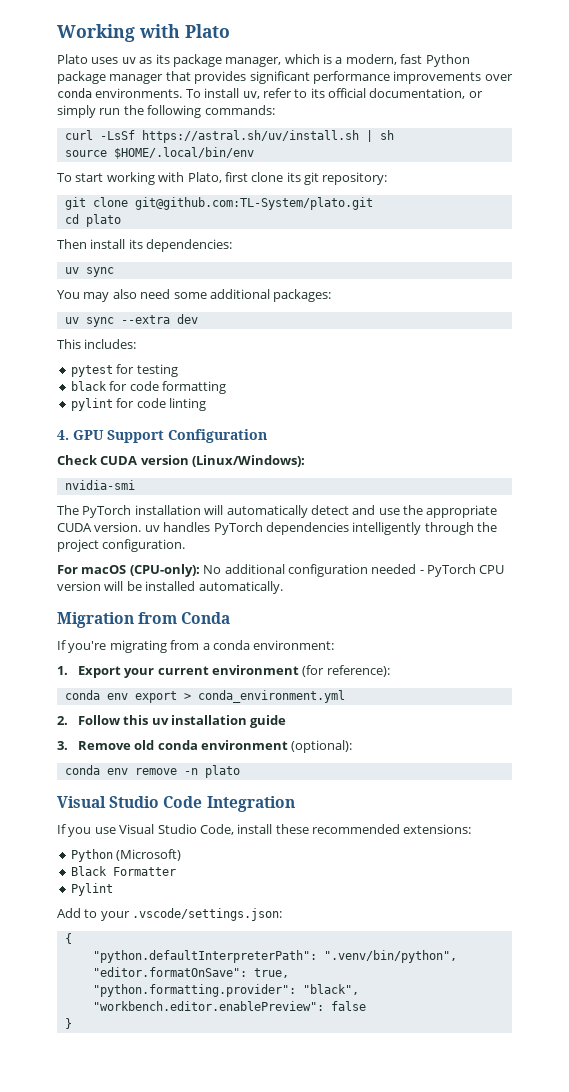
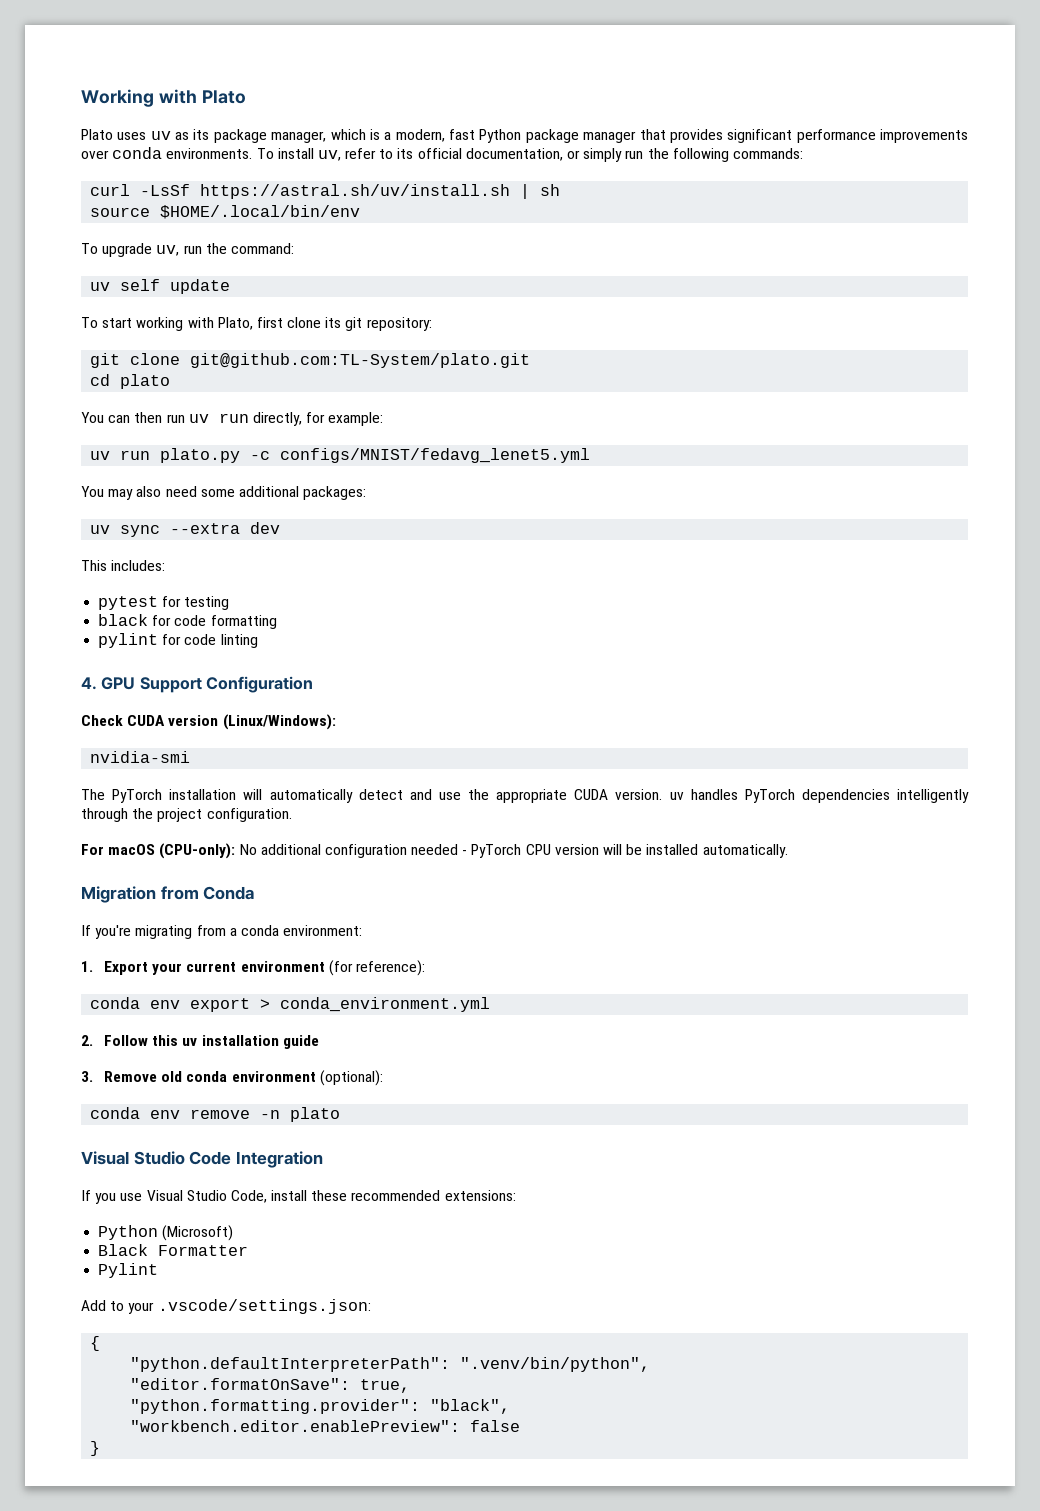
+ To upgrade uv, run the command:
+ uv self update
- Then install its dependencies:
- uv sync
+ You can then run uv run directly, for example:
+ uv run plato.py -c configs/MNIST/fedavg_lenet5.yml

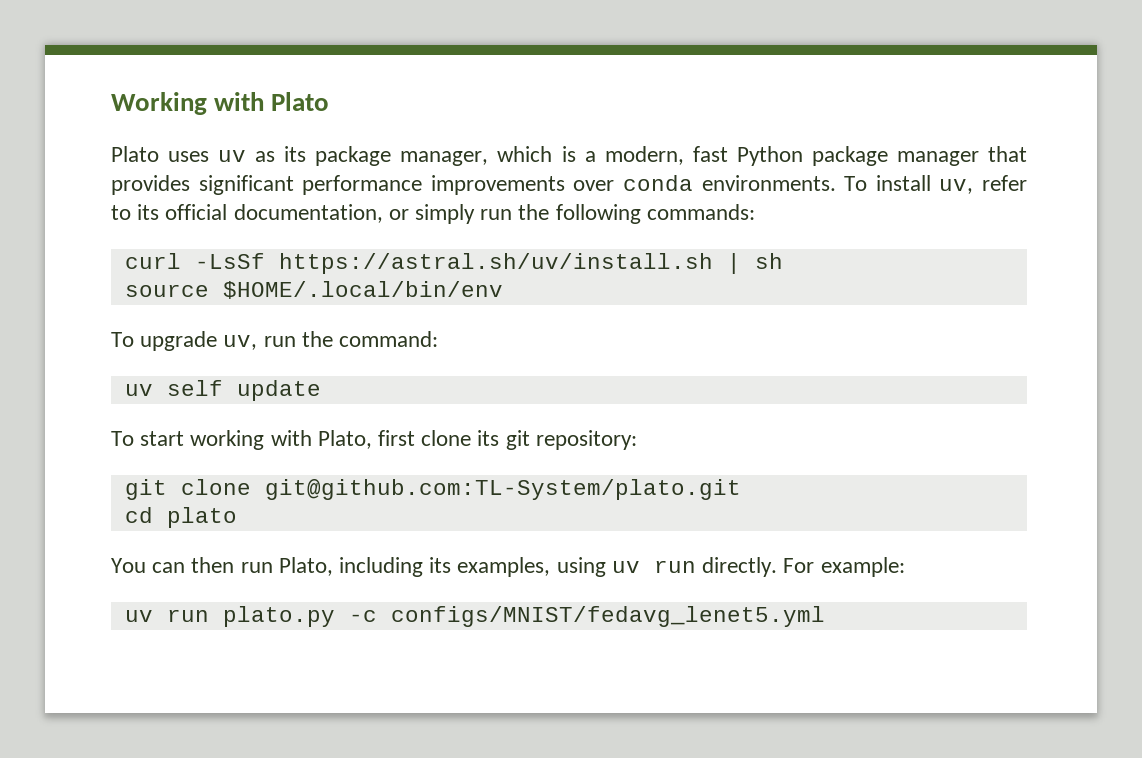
- You can then run uv run directly, for example:
+ You can then run Plato, including its examples, using uv run directly. For example:
- You may also need some additional packages:
- uv sync --extra dev
- This includes:
- pytest for testing
- black for code formatting
- pylint for code linting
- 4. GPU Support Configuration
- Check CUDA version (Linux/Windows):
- nvidia-smi
- The PyTorch installation will automatically detect and use the appropriate CUDA version. uv handles PyTorch dependencies intelligently through the project configuration.
- For macOS (CPU-only): No additional configuration needed - PyTorch CPU version will be installed automatically.
- Migration from Conda
- If you're migrating from a conda environment:
- 1. Export your current environment (for reference):
- conda env export > conda_environment.yml
- 2. Follow this uv installation guide
- 3. Remove old conda environment (optional):
- conda env remove -n plato
- Visual Studio Code Integration
- If you use Visual Studio Code, install these recommended extensions:
- Python (Microsoft)
- Black Formatter
- Pylint
- Add to your .vscode/settings.json:
- {
- "python.defaultInterpreterPath": ".venv/bin/python",
- "editor.formatOnSave": true,
- "python.formatting.provider": "black",
- "workbench.editor.enablePreview": false
- }

